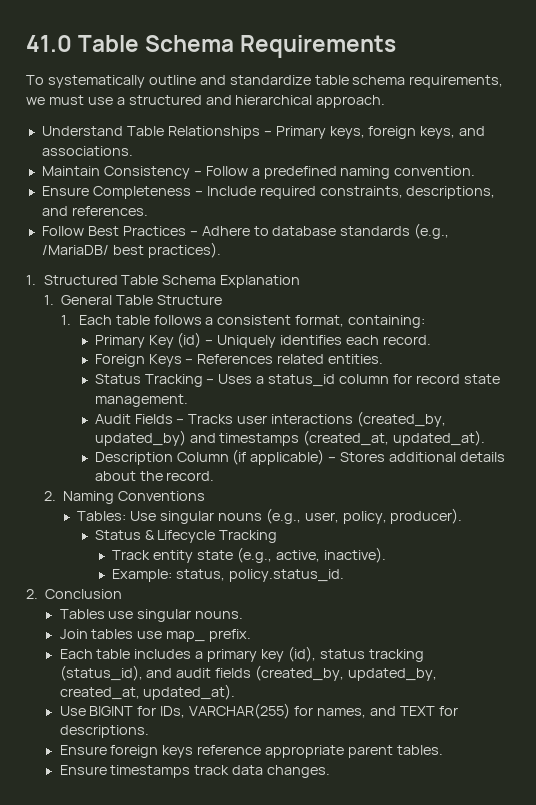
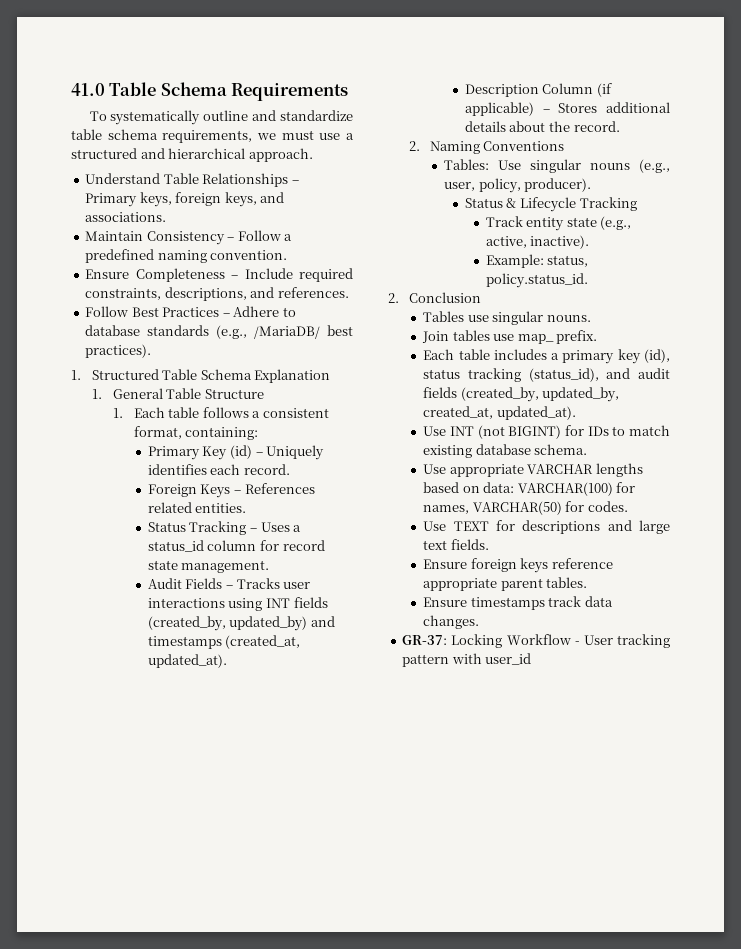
- Audit Fields – Tracks user interactions (created_by, updated_by) and timestamps (created_at, updated_at).
+ Audit Fields – Tracks user interactions using INT fields (created_by, updated_by) and timestamps (created_at, updated_at).
- Use BIGINT for IDs, VARCHAR(255) for names, and TEXT for descriptions.
+ Use INT (not BIGINT) for IDs to match existing database schema.
+ Use appropriate VARCHAR lengths based on data: VARCHAR(100) for names, VARCHAR(50) for codes.
+ Use TEXT for descriptions and large text fields.
+ GR-37: Locking Workflow - User tracking pattern with user_id

